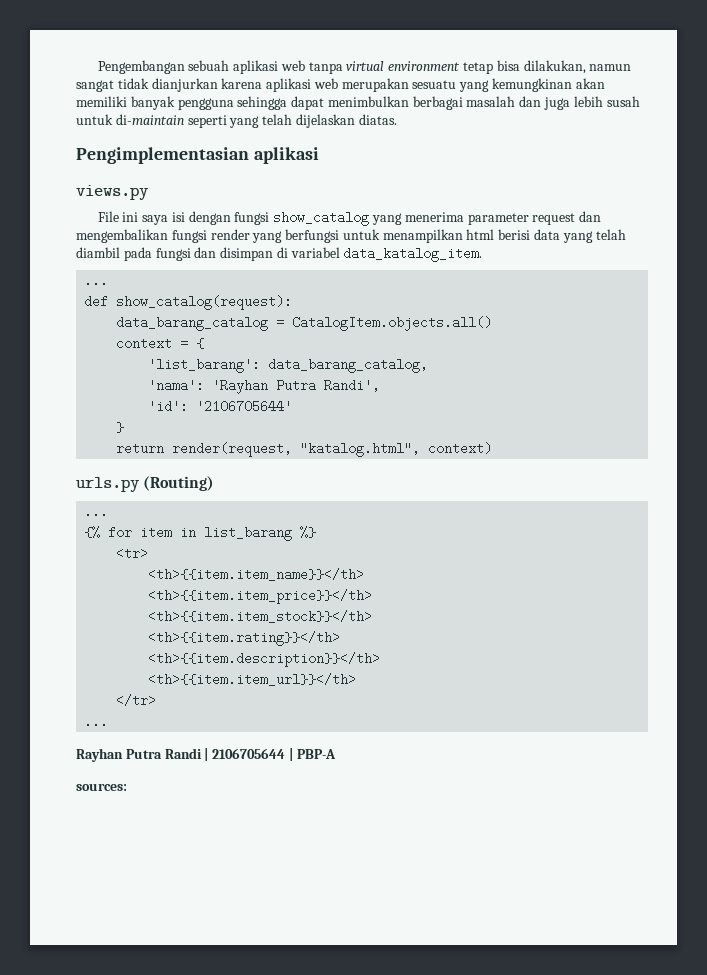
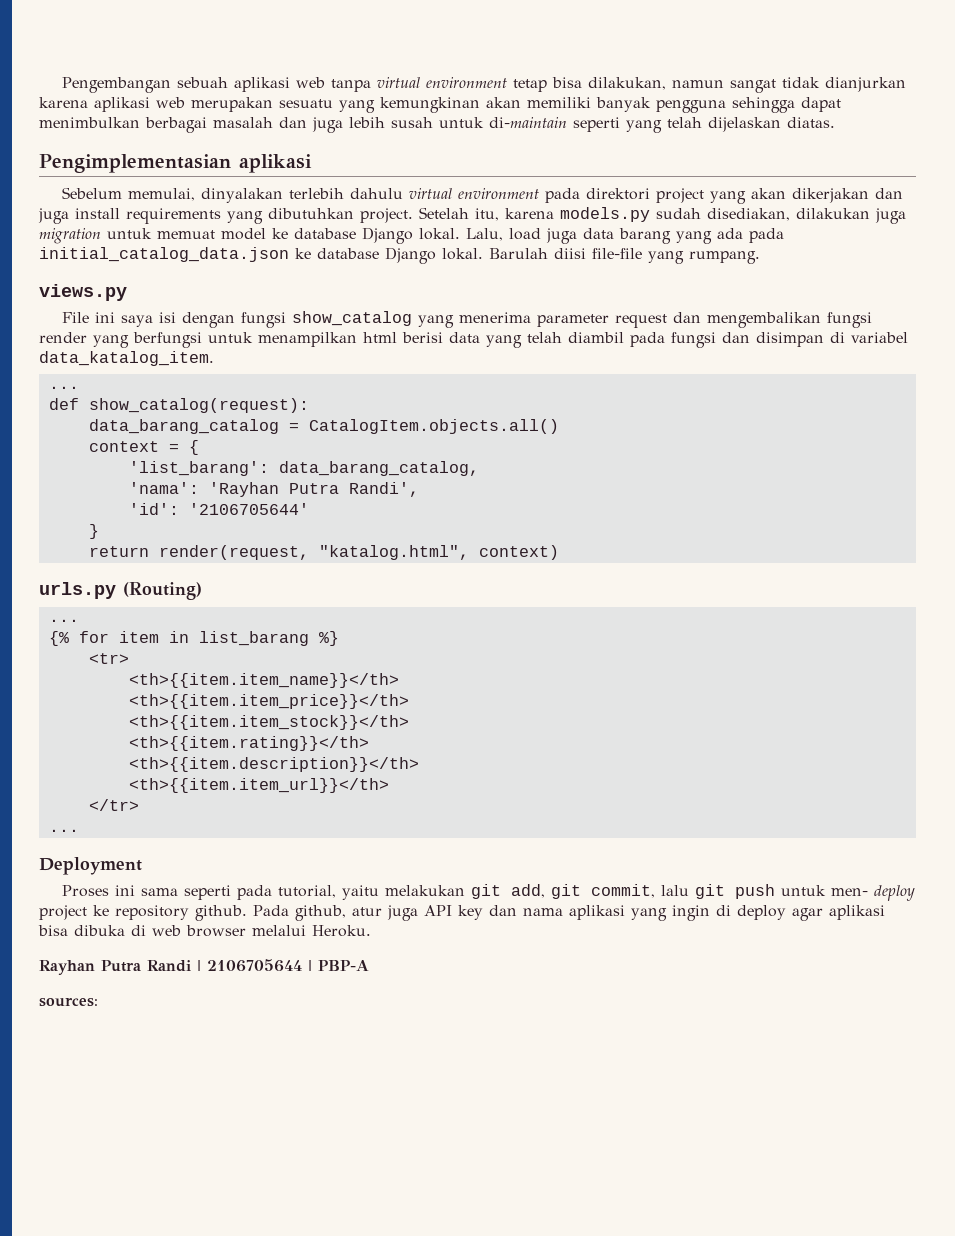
+ Sebelum memulai, dinyalakan terlebih dahulu virtual environment pada direktori project yang akan dikerjakan dan juga install requirements yang dibutuhkan project. Setelah itu, karena models.py sudah disediakan, dilakukan juga migration untuk memuat model ke database Django lokal. Lalu, load juga data barang yang ada pada initial_catalog_data.json ke database Django lokal. Barulah diisi file-file yang rumpang.
+ Deployment
+ Proses ini sama seperti pada tutorial, yaitu melakukan git add, git commit, lalu git push untuk men- deploy project ke repository github. Pada github, atur juga API key dan nama aplikasi yang ingin di deploy agar aplikasi bisa dibuka di web browser melalui Heroku.

